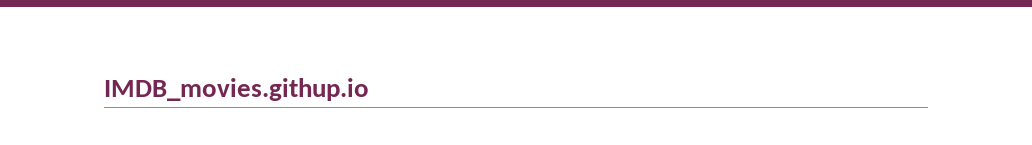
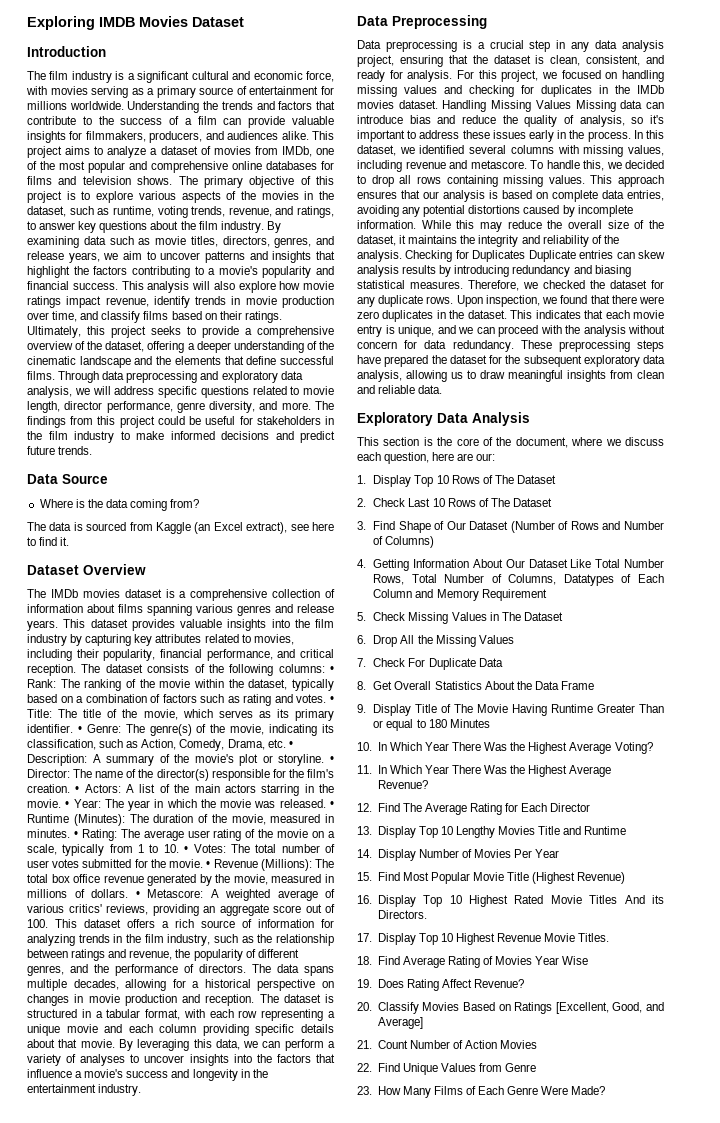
- IMDB_movies.githup.io
+ Exploring IMDB Movies Dataset
+ Introduction
+ The film industry is a significant cultural and economic force, with movies serving as a primary source of entertainment for millions worldwide. Understanding the trends and factors that contribute to the success of a film can provide valuable insights for filmmakers, producers, and audiences alike. This project aims to analyze a dataset of movies from IMDb, one of the most popular and comprehensive online databases for films and television shows. The primary objective of this project is to explore various aspects of the movies in the dataset, such as runtime, voting trends, revenue, and ratings, to answer key questions about the film industry. By examining data such as movie titles, directors, genres, and release years, we aim to uncover patterns and insights that highlight the factors contributing to a movie's popularity and financial success. This analysis will also explore how movie ratings impact revenue, identify trends in movie production over time, and classify films based on their ratings. Ultimately, this project seeks to provide a comprehensive overview of the dataset, offering a deeper understanding of the cinematic landscape and the elements that define successful films. Through data preprocessing and exploratory data analysis, we will address specific questions related to movie length, director performance, genre diversity, and more. The findings from this project could be useful for stakeholders in the film industry to make informed decisions and predict future trends.
+ Data Source
+ Where is the data coming from?
+ The data is sourced from Kaggle (an Excel extract), see here to find it.
+ Dataset Overview
+ The IMDb movies dataset is a comprehensive collection of information about films spanning various genres and release years. This dataset provides valuable insights into the film industry by capturing key attributes related to movies, including their popularity, financial performance, and critical reception. The dataset consists of the following columns: • Rank: The ranking of the movie within the dataset, typically based on a combination of factors such as rating and votes. • Title: The title of the movie, which serves as its primary identifier. • Genre: The genre(s) of the movie, indicating its classification, such as Action, Comedy, Drama, etc. • Description: A summary of the movie's plot or storyline. • Director: The name of the director(s) responsible for the film's creation. • Actors: A list of the main actors starring in the movie. • Year: The year in which the movie was released. • Runtime (Minutes): The duration of the movie, measured in minutes. • Rating: The average user rating of the movie on a scale, typically from 1 to 10. • Votes: The total number of user votes submitted for the movie. • Revenue (Millions): The total box office revenue generated by the movie, measured in millions of dollars. • Metascore: A weighted average of various critics' reviews, providing an aggregate score out of 100. This dataset offers a rich source of information for analyzing trends in the film industry, such as the relationship between ratings and revenue, the popularity of different genres, and the performance of directors. The data spans multiple decades, allowing for a historical perspective on changes in movie production and reception. The dataset is structured in a tabular format, with each row representing a unique movie and each column providing specific details about that movie. By leveraging this data, we can perform a variety of analyses to uncover insights into the factors that influence a movie's success and longevity in the entertainment industry.
+ Data Preprocessing
+ Data preprocessing is a crucial step in any data analysis project, ensuring that the dataset is clean, consistent, and ready for analysis. For this project, we focused on handling missing values and checking for duplicates in the IMDb movies dataset. Handling Missing Values Missing data can introduce bias and reduce the quality of analysis, so it's important to address these issues early in the process. In this dataset, we identified several columns with missing values, including revenue and metascore. To handle this, we decided to drop all rows containing missing values. This approach ensures that our analysis is based on complete data entries, avoiding any potential distortions caused by incomplete information. While this may reduce the overall size of the dataset, it maintains the integrity and reliability of the analysis. Checking for Duplicates Duplicate entries can skew analysis results by introducing redundancy and biasing statistical measures. Therefore, we checked the dataset for any duplicate rows. Upon inspection, we found that there were zero duplicates in the dataset. This indicates that each movie entry is unique, and we can proceed with the analysis without concern for data redundancy. These preprocessing steps have prepared the dataset for the subsequent exploratory data analysis, allowing us to draw meaningful insights from clean and reliable data.
+ Exploratory Data Analysis
+ This section is the core of the document, where we discuss each question, here are our:
+ 1. Display Top 10 Rows of The Dataset
+ 2. Check Last 10 Rows of The Dataset
+ 3. Find Shape of Our Dataset (Number of Rows and Number of Columns)
+ 4. Getting Information About Our Dataset Like Total Number Rows, Total Number of Columns, Datatypes of Each Column and Memory Requirement
+ 5. Check Missing Values in The Dataset
+ 6. Drop All the Missing Values
+ 7. Check For Duplicate Data
+ 8. Get Overall Statistics About the Data Frame
+ 9. Display Title of The Movie Having Runtime Greater Than or equal to 180 Minutes
+ 10. In Which Year There Was the Highest Average Voting?
+ 11. In Which Year There Was the Highest Average Revenue?
+ 12. Find The Average Rating for Each Director
+ 13. Display Top 10 Lengthy Movies Title and Runtime
+ 14. Display Number of Movies Per Year
+ 15. Find Most Popular Movie Title (Highest Revenue)
+ 16. Display Top 10 Highest Rated Movie Titles And its Directors.
+ 17. Display Top 10 Highest Revenue Movie Titles.
+ 18. Find Average Rating of Movies Year Wise
+ 19. Does Rating Affect Revenue?
+ 20. Classify Movies Based on Ratings [Excellent, Good, and Average]
+ 21. Count Number of Action Movies
+ 22. Find Unique Values from Genre
+ 23. How Many Films of Each Genre Were Made?

